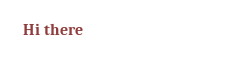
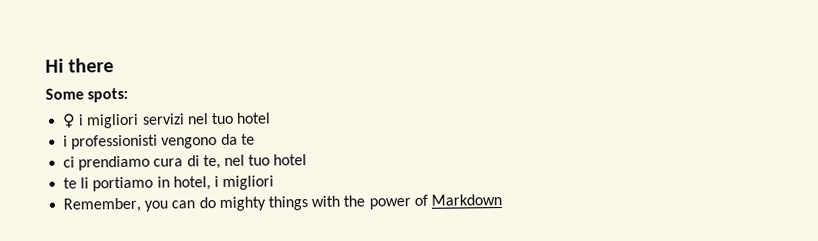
+ Some spots:
+ ♀ i migliori servizi nel tuo hotel
+ i professionisti vengono da te
+ ci prendiamo cura di te, nel tuo hotel
+ te li portiamo in hotel, i migliori
+ Remember, you can do mighty things with the power of Markdown

